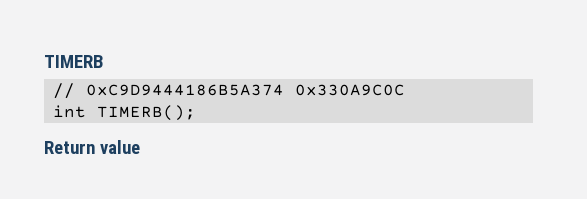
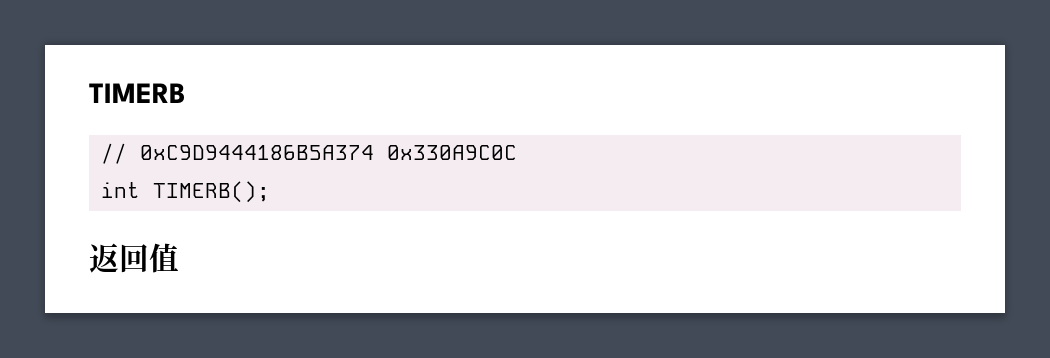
- Return value
+ 返回值

